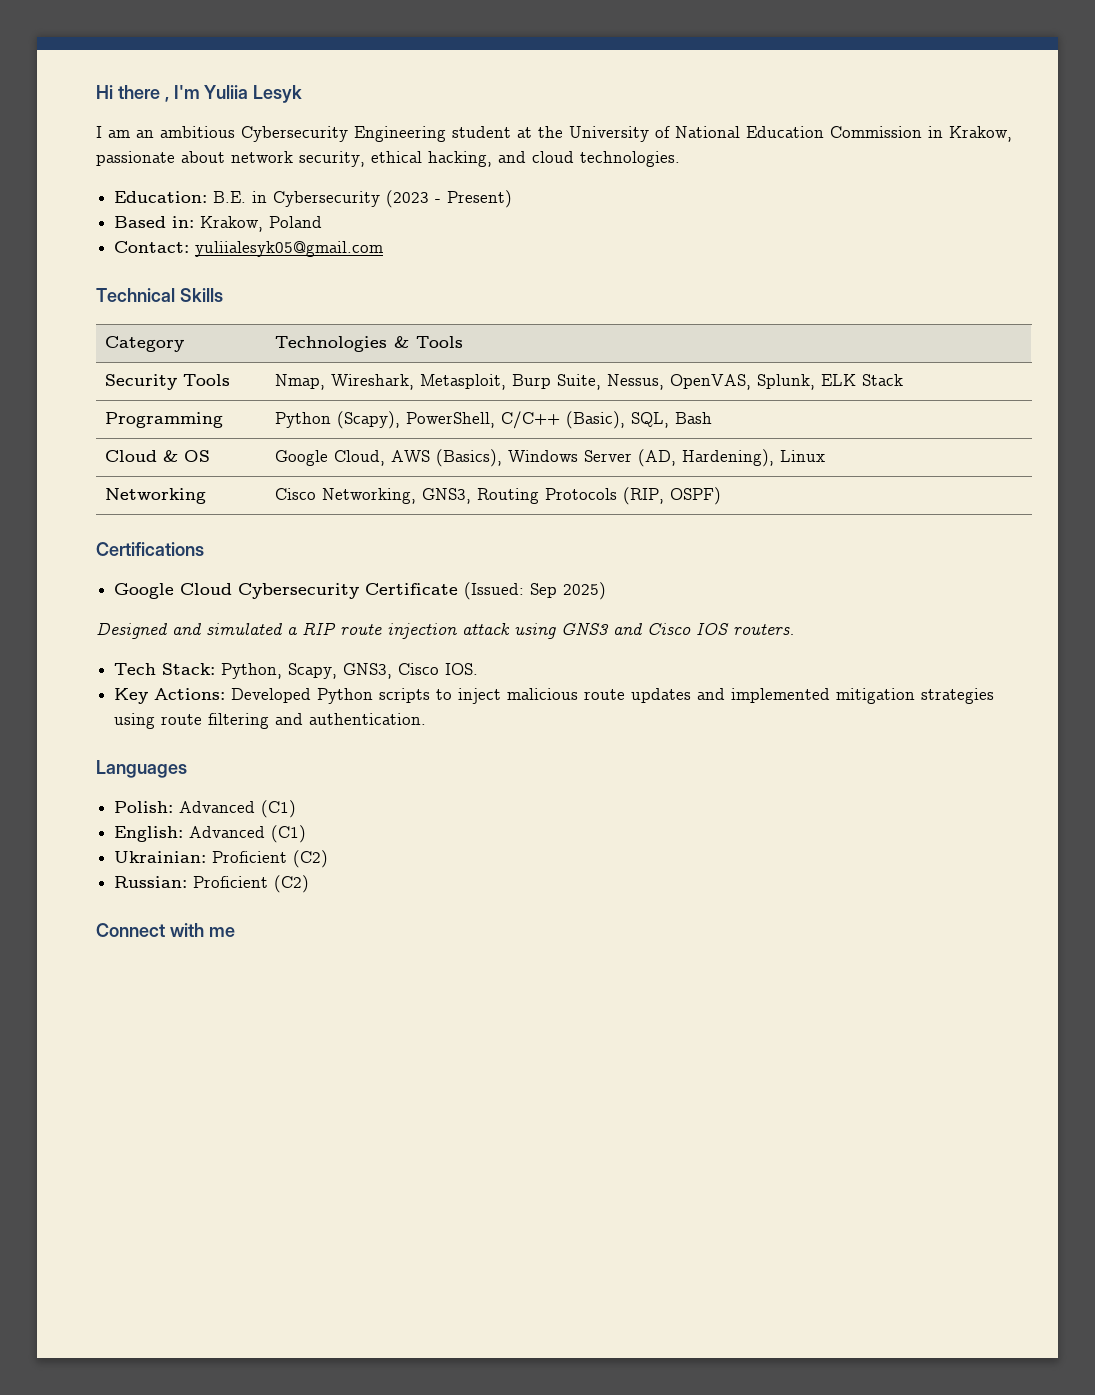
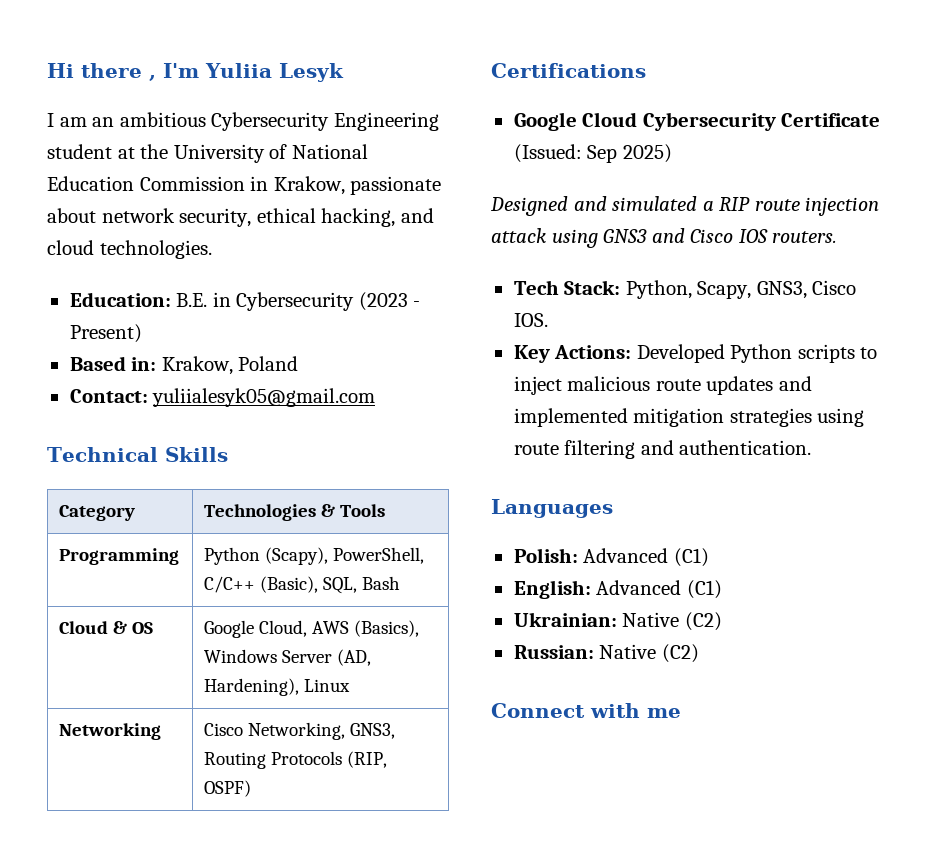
- Security Tools | Nmap, Wireshark, Metasploit, Burp Suite, Nessus, OpenVAS, Splunk, ELK Stack
- Ukrainian: Proficient (C2)
+ Ukrainian: Native (C2)
- Russian: Proficient (C2)
+ Russian: Native (C2)

